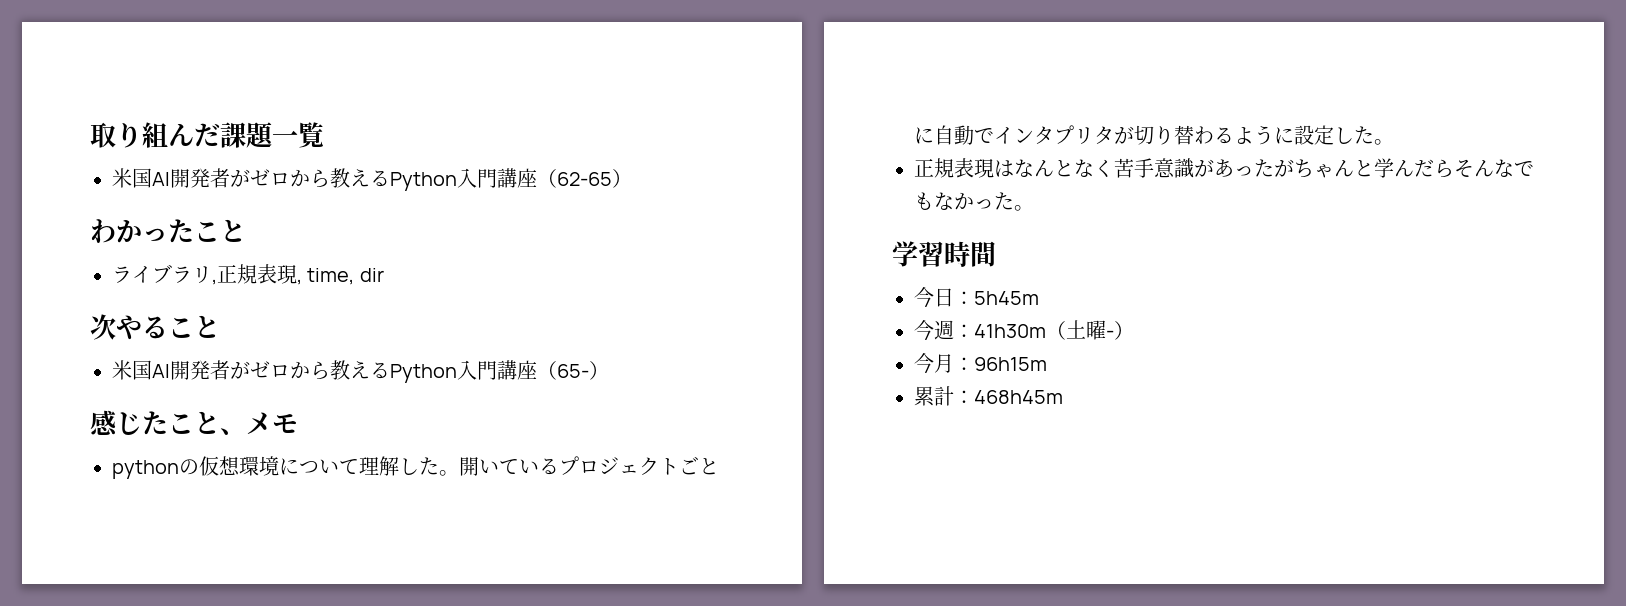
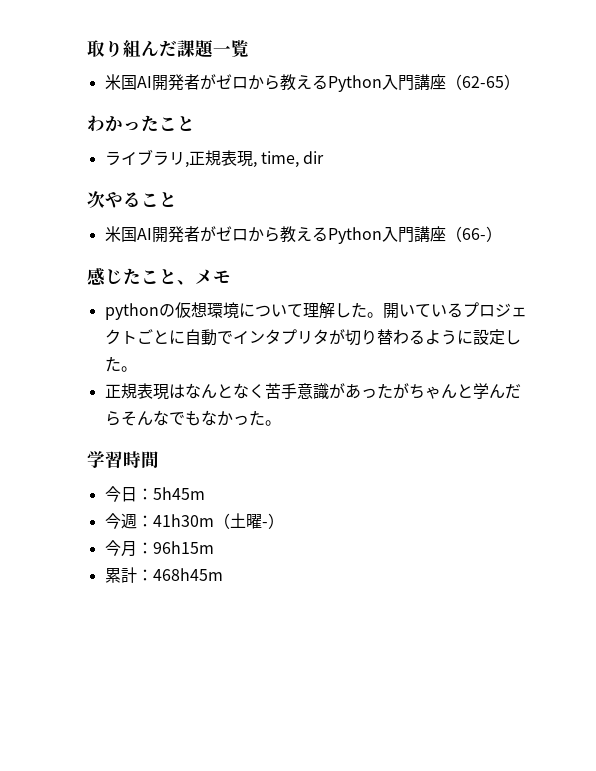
- 米国AI開発者がゼロから教えるPython入門講座（65-）
+ 米国AI開発者がゼロから教えるPython入門講座（66-）

